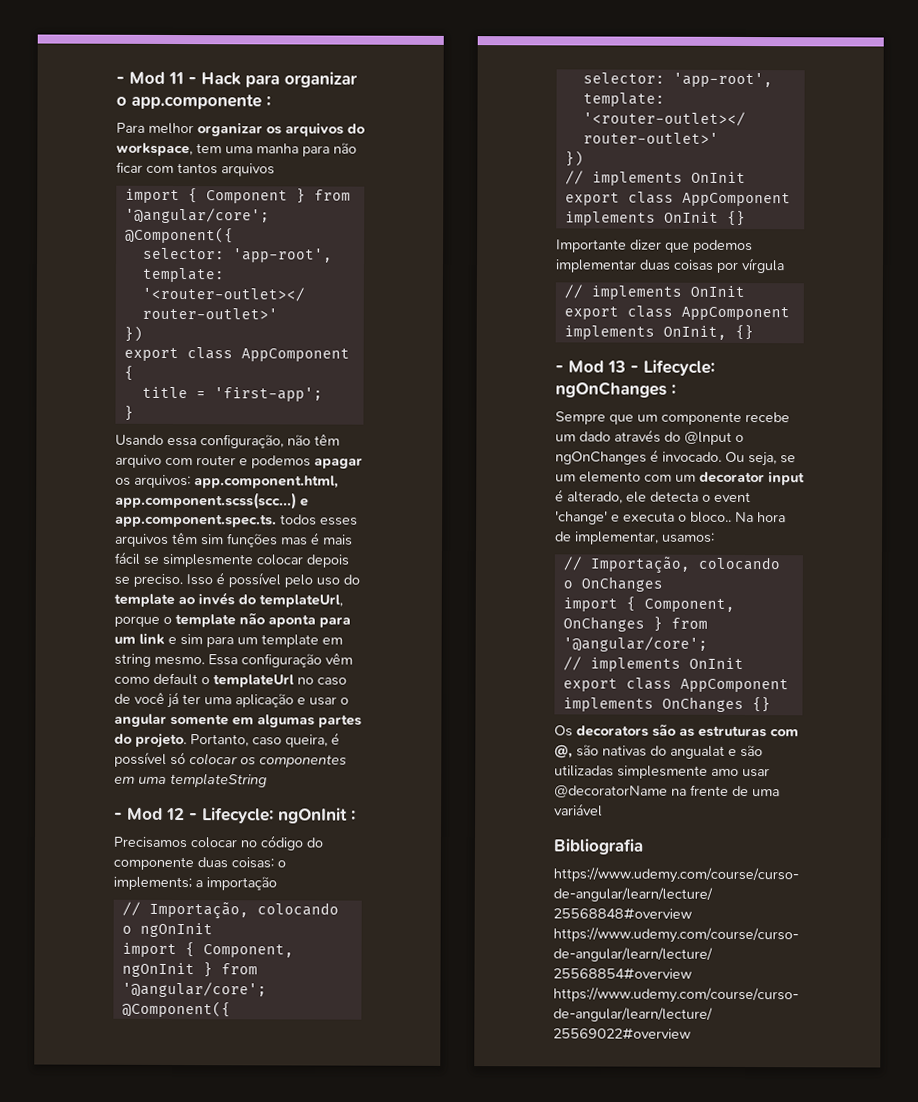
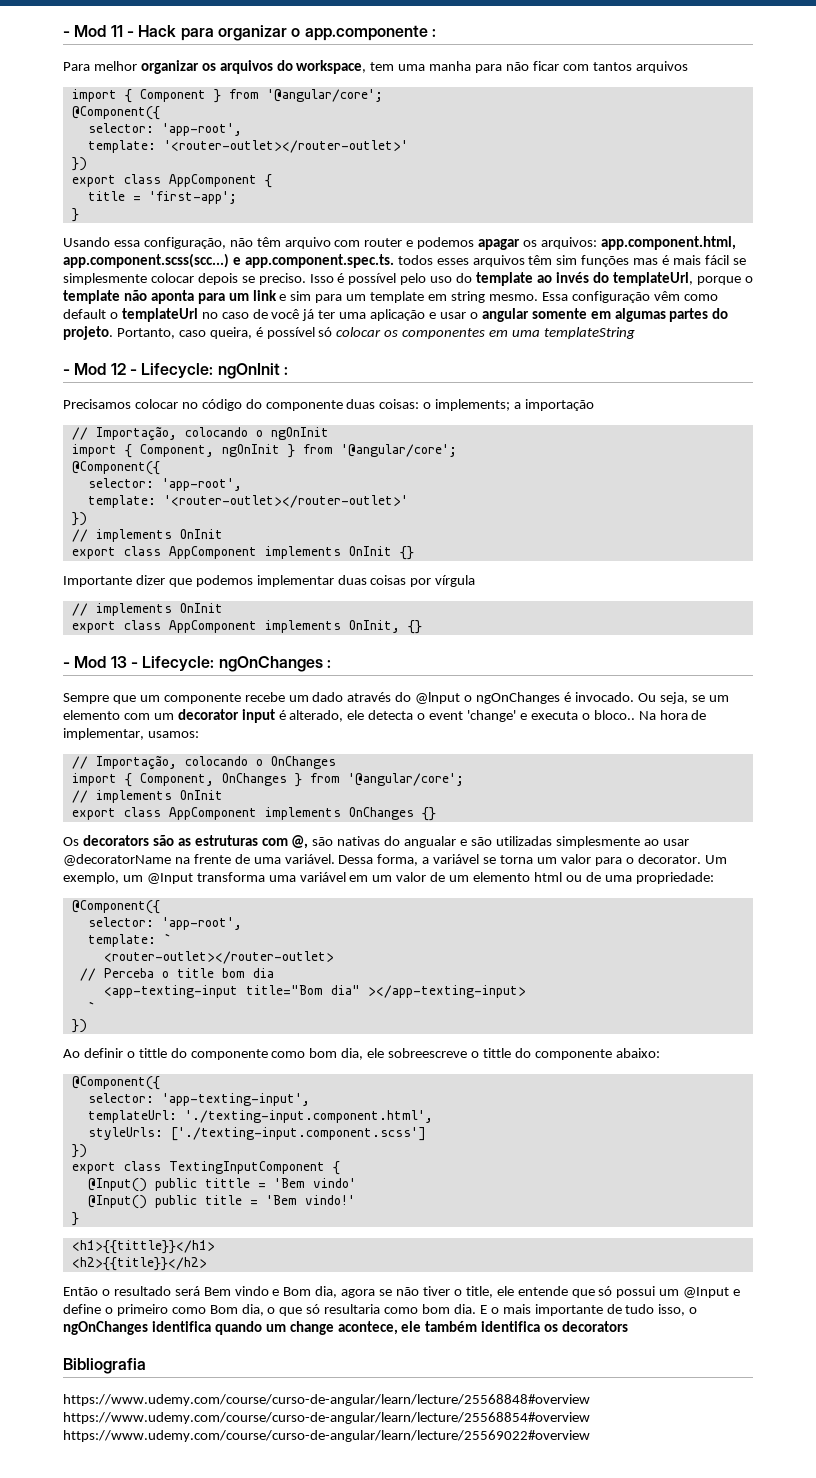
- Os decorators são as estruturas com @, são nativas do angualat e são utilizadas simplesmente amo usar @decoratorName na frente de uma variável
+ Os decorators são as estruturas com @, são nativas do angualar e são utilizadas simplesmente ao usar @decoratorName na frente de uma variável. Dessa forma, a variável se torna um valor para o decorator. Um exemplo, um @Input transforma uma variável em um valor de um elemento html ou de uma propriedade:
+ @Component({
+ selector: 'app-root',
+ template: `
+ <router-outlet></router-outlet>
+ // Perceba o title bom dia
+ <app-texting-input title="Bom dia" ></app-texting-input>
+ `
+ })
+ Ao definir o tittle do componente como bom dia, ele sobreescreve o tittle do componente abaixo:
+ @Component({
+ selector: 'app-texting-input',
+ templateUrl: './texting-input.component.html',
+ styleUrls: ['./texting-input.component.scss']
+ })
+ export class TextingInputComponent {
+ @Input() public tittle = 'Bem vindo'
+ @Input() public title = 'Bem vindo!'
+ }
+ <h1>{{tittle}}</h1>
+ <h2>{{title}}</h2>
+ Então o resultado será Bem vindo e Bom dia, agora se não tiver o title, ele entende que só possui um @Input e define o primeiro como Bom dia, o que só resultaria como bom dia. E o mais importante de tudo isso, o ngOnChanges identifica quando um change acontece, ele também identifica os decorators

